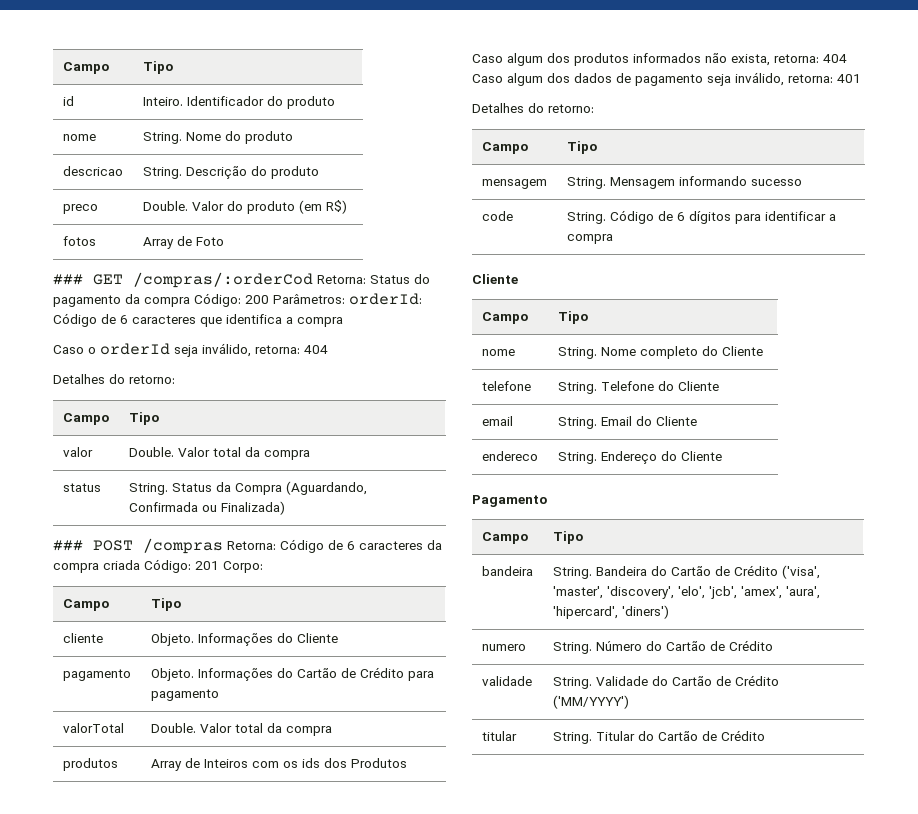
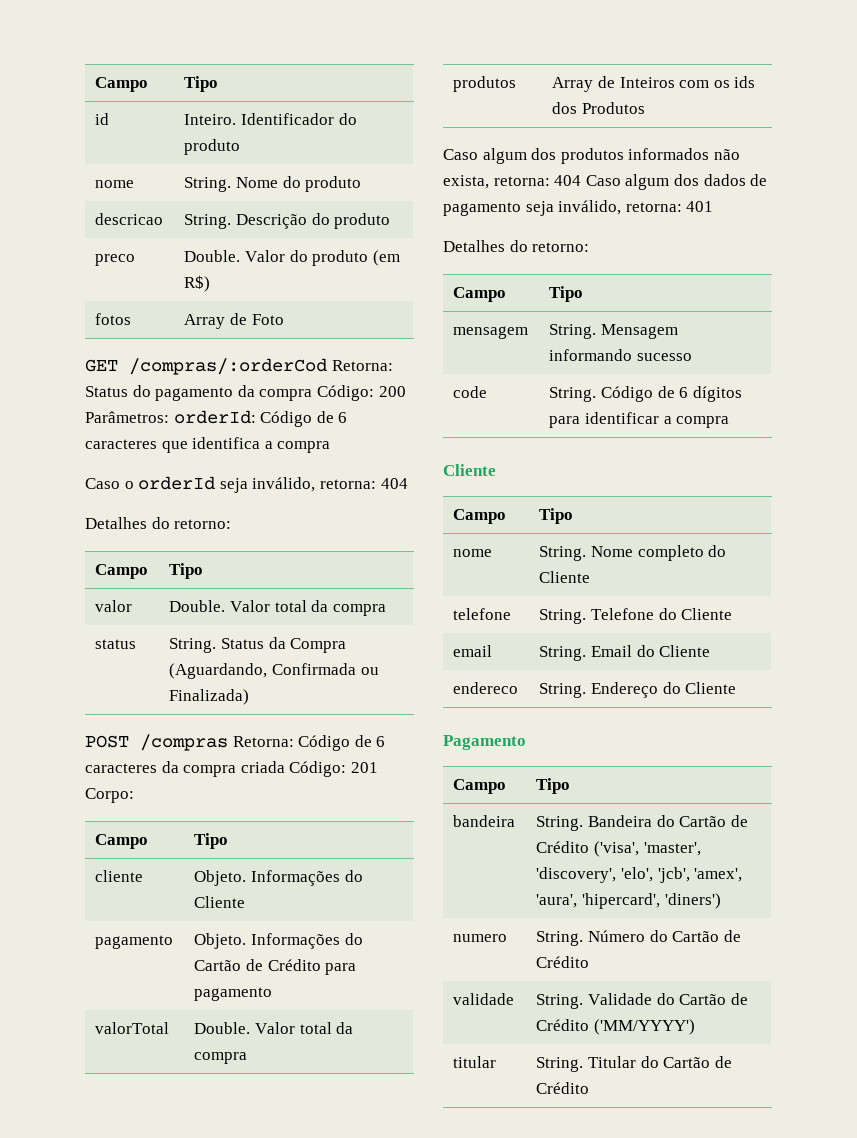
- ### GET /compras/:orderCod Retorna: Status do pagamento da compra Código: 200 Parâmetros: orderId: Código de 6 caracteres que identifica a compra
+ GET /compras/:orderCod Retorna: Status do pagamento da compra Código: 200 Parâmetros: orderId: Código de 6 caracteres que identifica a compra
- ### POST /compras Retorna: Código de 6 caracteres da compra criada Código: 201 Corpo:
+ POST /compras Retorna: Código de 6 caracteres da compra criada Código: 201 Corpo:

